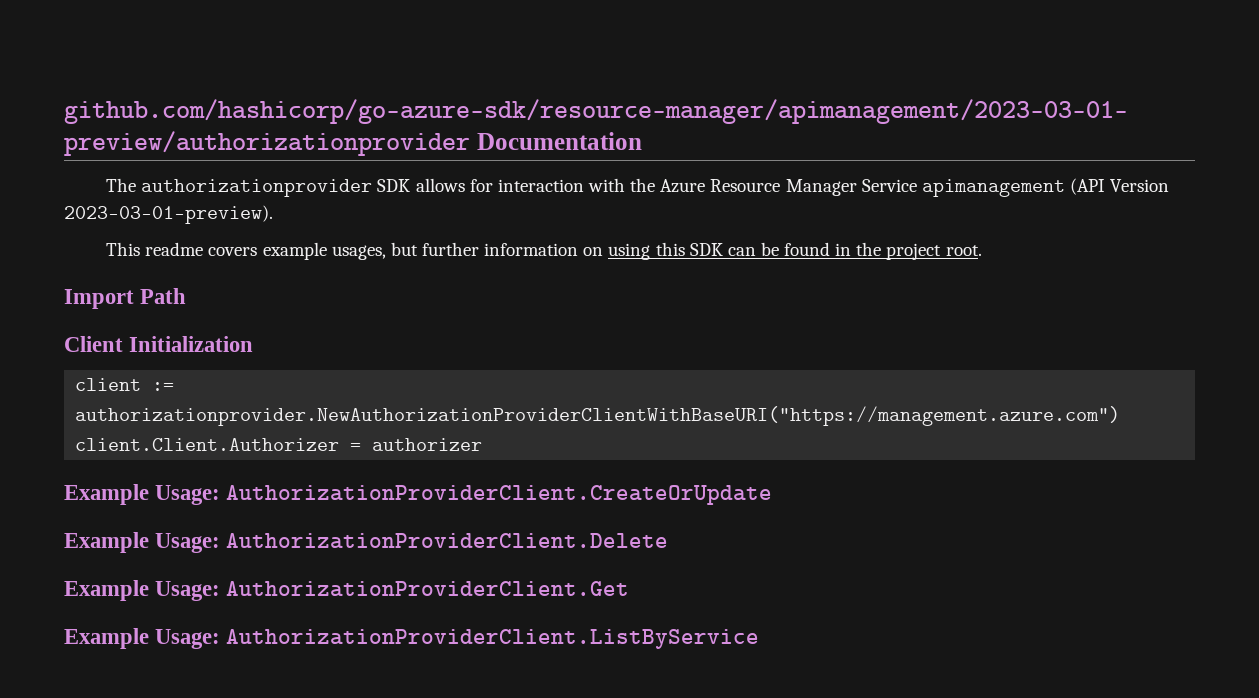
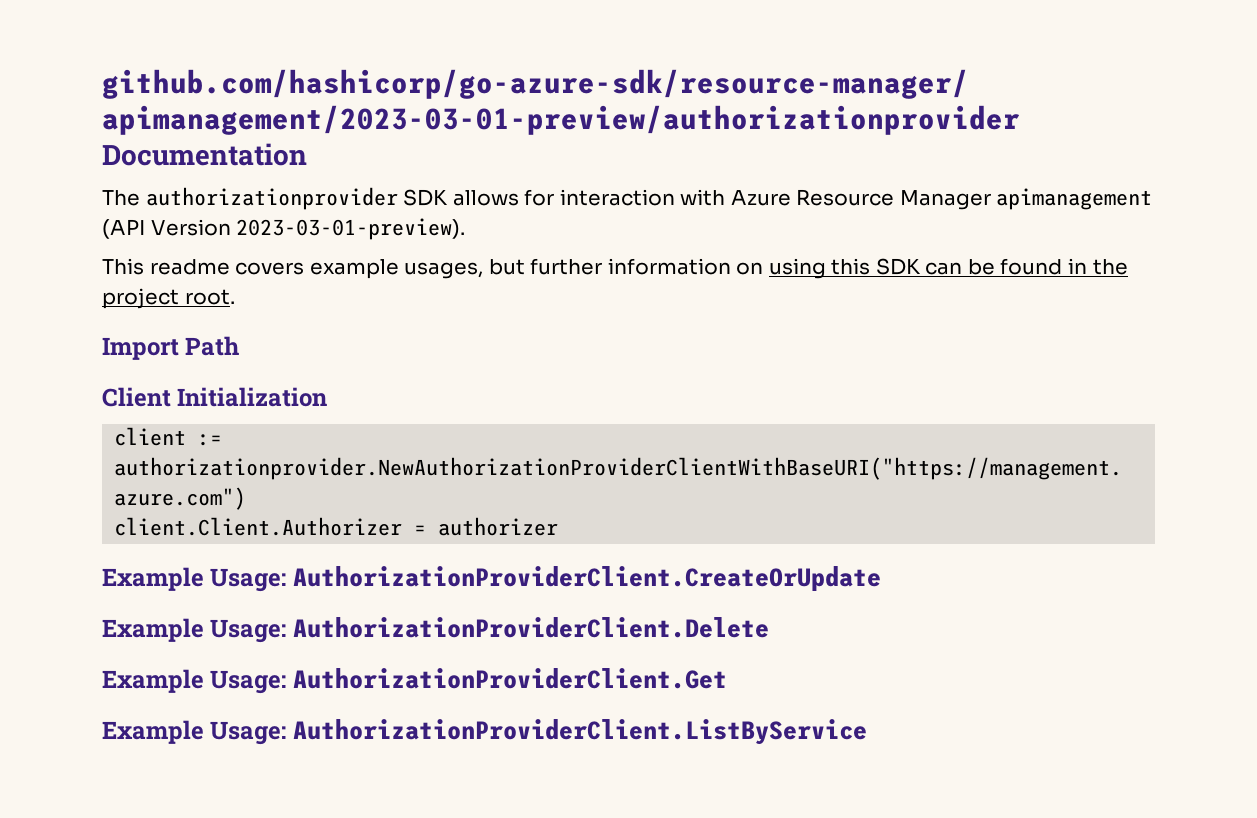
- The authorizationprovider SDK allows for interaction with the Azure Resource Manager Service apimanagement (API Version 2023-03-01-preview).
+ The authorizationprovider SDK allows for interaction with Azure Resource Manager apimanagement (API Version 2023-03-01-preview).

